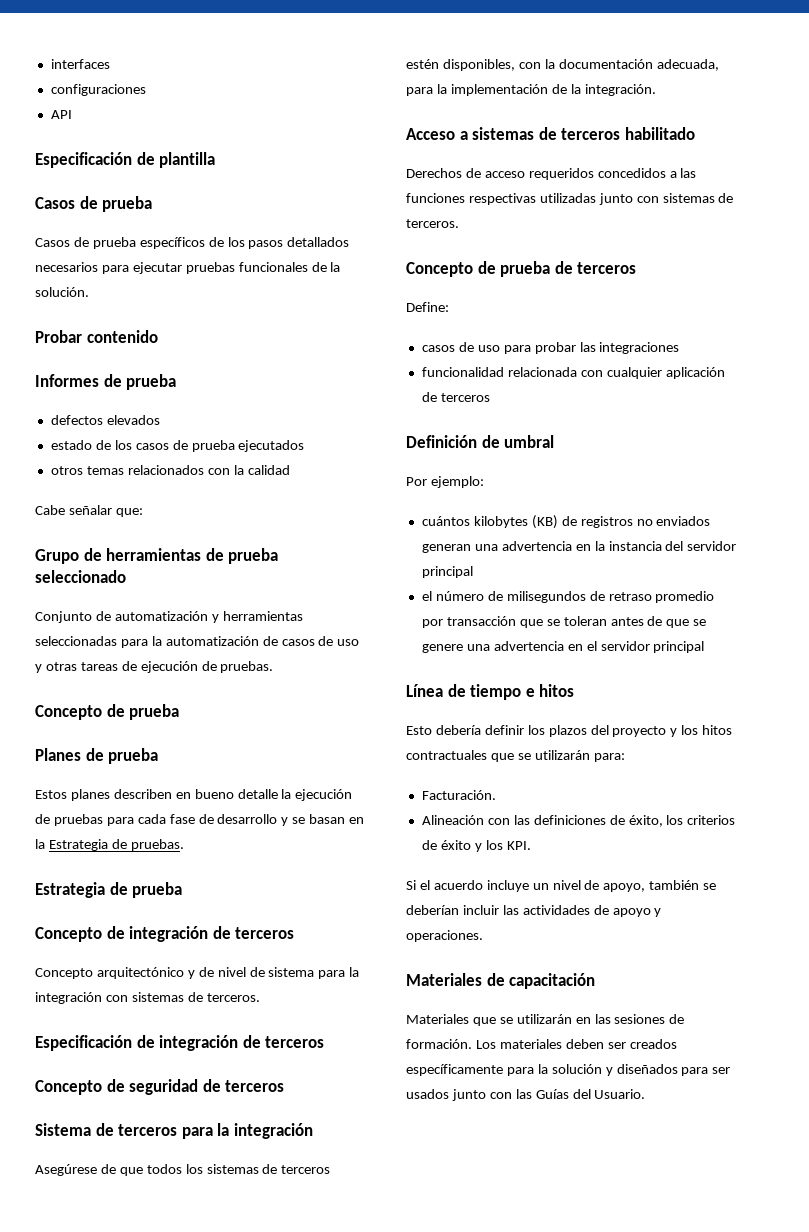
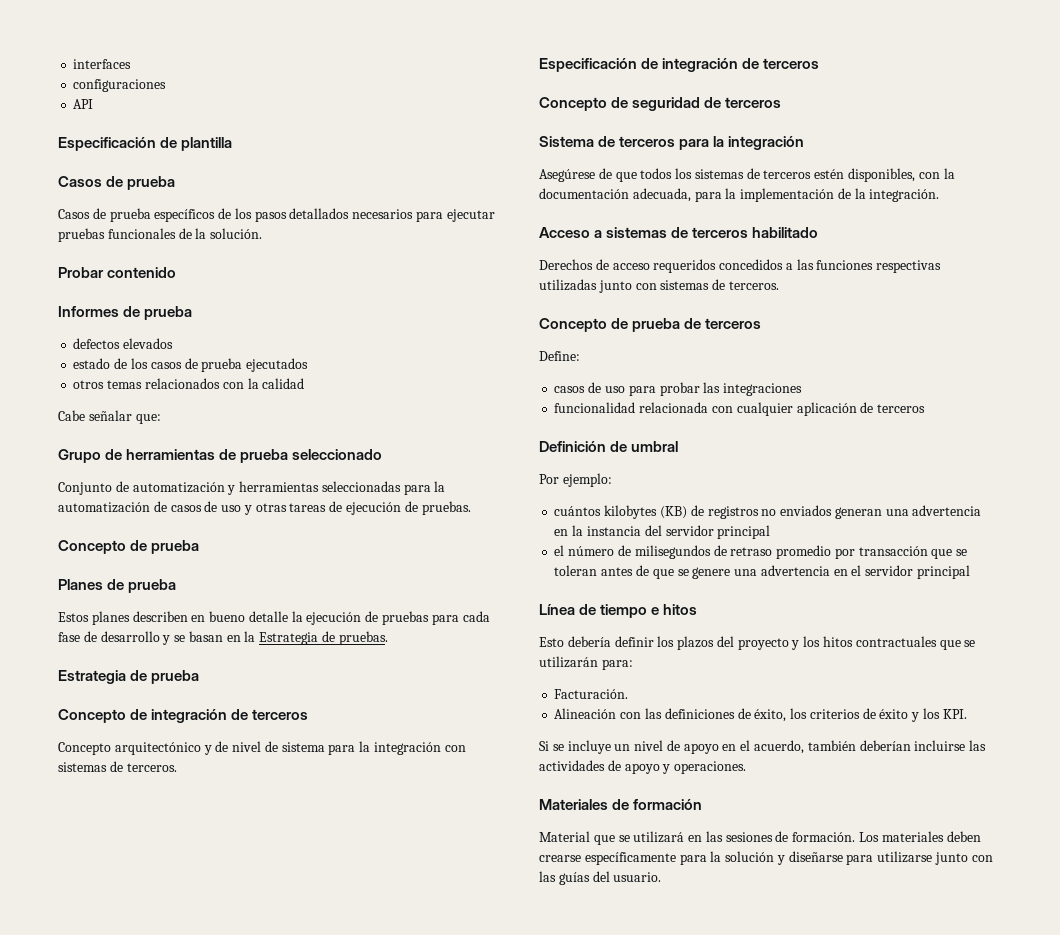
- Si el acuerdo incluye un nivel de apoyo, también se deberían incluir las actividades de apoyo y operaciones.
+ Si se incluye un nivel de apoyo en el acuerdo, también deberían incluirse las actividades de apoyo y operaciones.
- Materiales de capacitación
- Materiales que se utilizarán en las sesiones de formación.
+ Materiales de formación
+ Material que se utilizará en las sesiones de formación.
- Los materiales deben ser creados específicamente para la solución y diseñados para ser usados junto con las Guías del Usuario.
+ Los materiales deben crearse específicamente para la solución y diseñarse para utilizarse junto con las guías del usuario.

